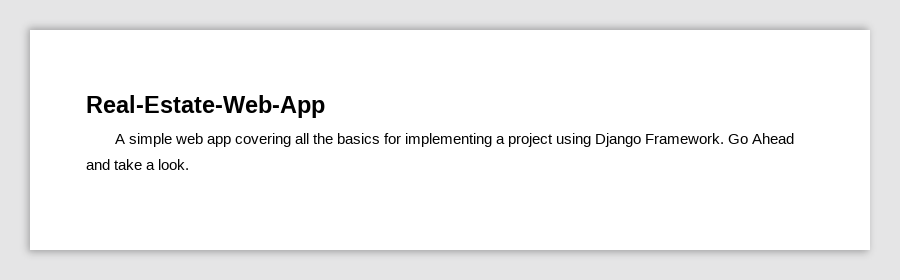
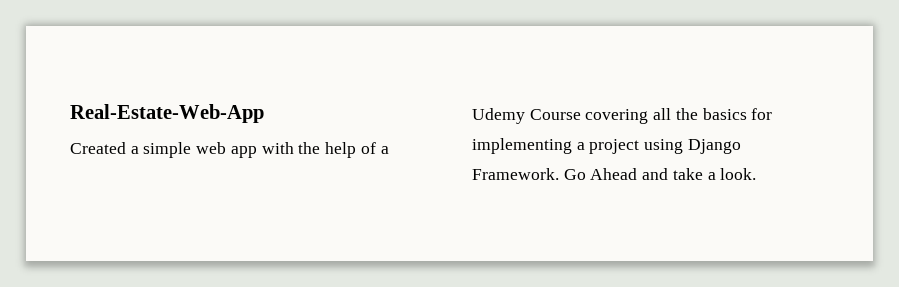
- A simple web app covering all the basics for implementing a project using Django Framework.
+ Created a simple web app with the help of a Udemy Course covering all the basics for implementing a project using Django Framework.

